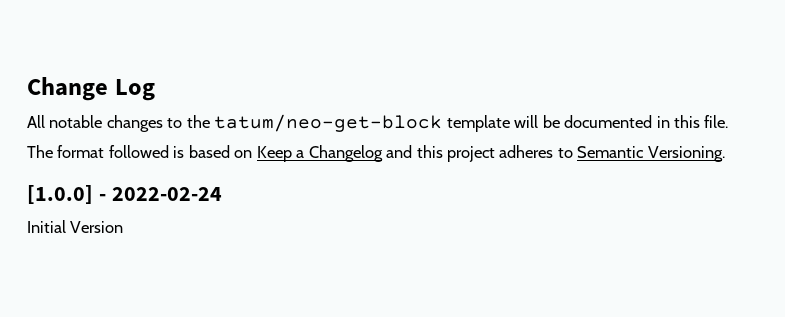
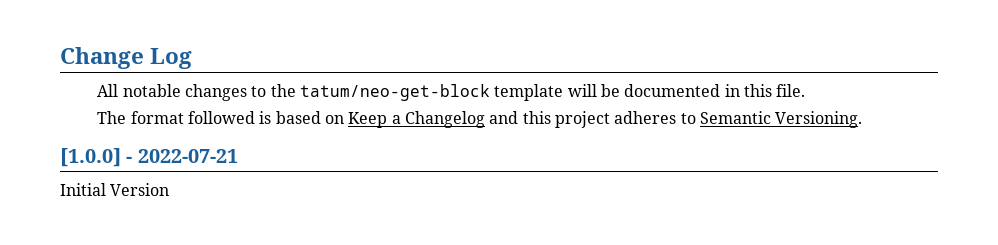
- [1.0.0] - 2022-02-24
+ [1.0.0] - 2022-07-21

